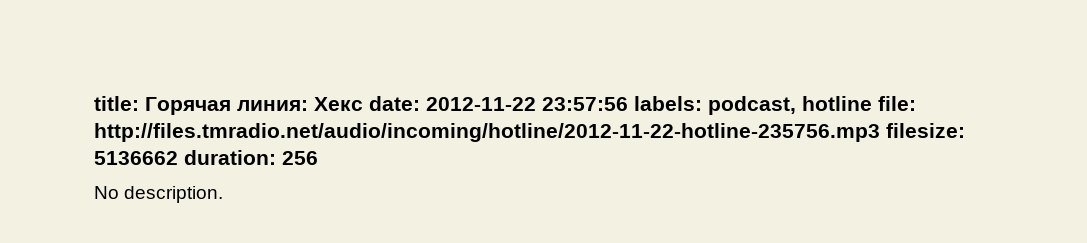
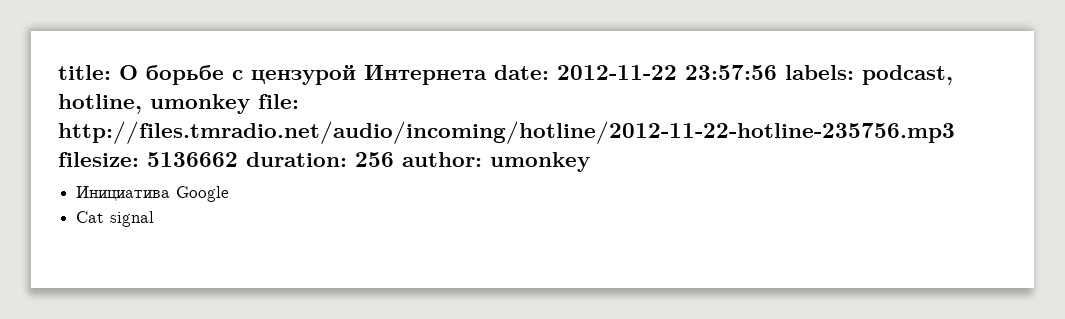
- title: Горячая линия: Хекс date: 2012-11-22 23:57:56 labels: podcast, hotline file: http://files.tmradio.net/audio/incoming/hotline/2012-11-22-hotline-235756.mp3 filesize: 5136662 duration: 256
- No description.
+ title: О борьбе с цензурой Интернета date: 2012-11-22 23:57:56 labels: podcast, hotline, umonkey file: http://files.tmradio.net/audio/incoming/hotline/2012-11-22-hotline-235756.mp3 filesize: 5136662 duration: 256 author: umonkey
+ Инициатива Google
+ Cat signal

